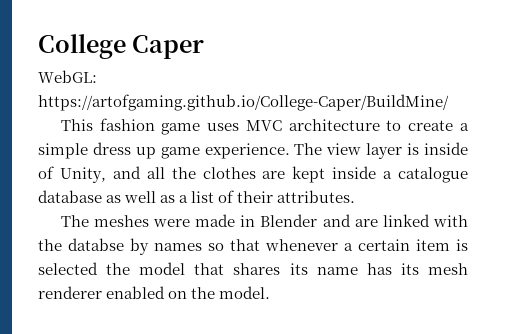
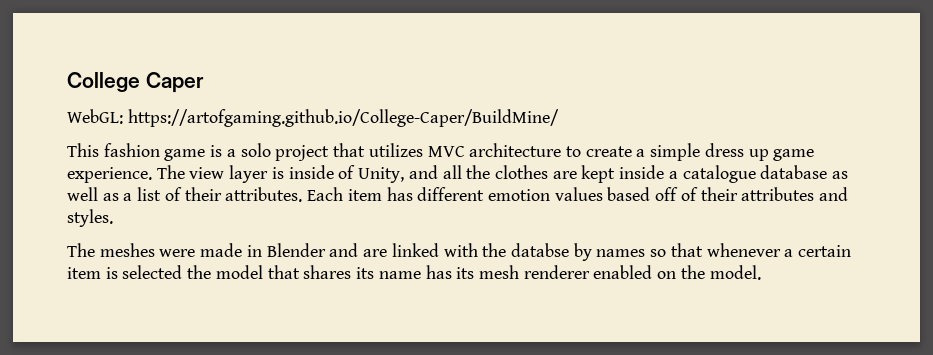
- This fashion game uses MVC architecture to create a simple dress up game experience.
+ This fashion game is a solo project that utilizes MVC architecture to create a simple dress up game experience.
+ Each item has different emotion values based off of their attributes and styles.

